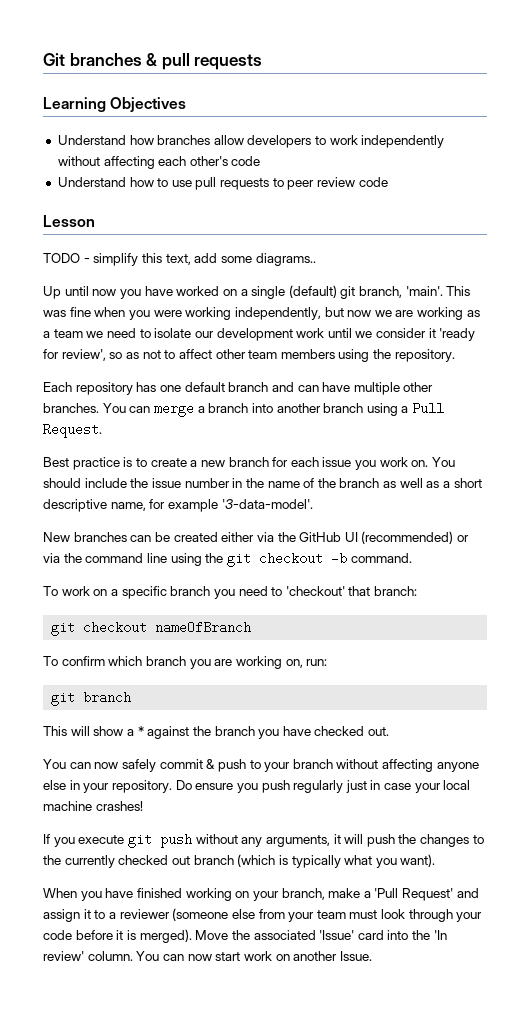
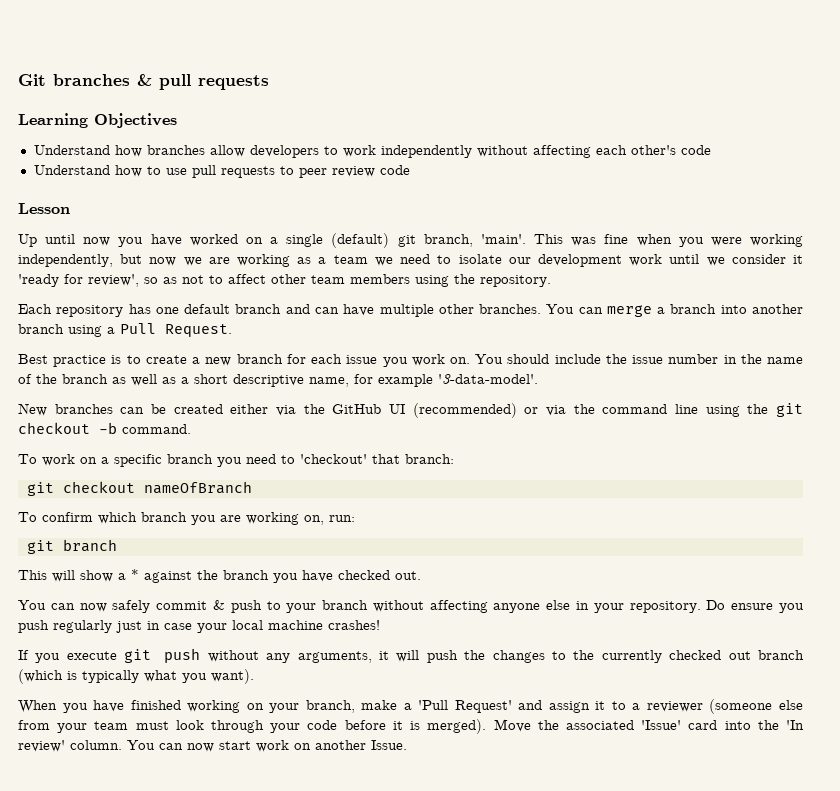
- TODO - simplify this text, add some diagrams..

